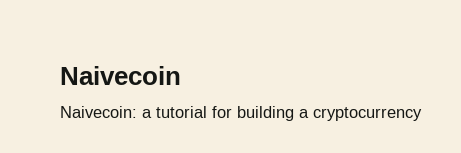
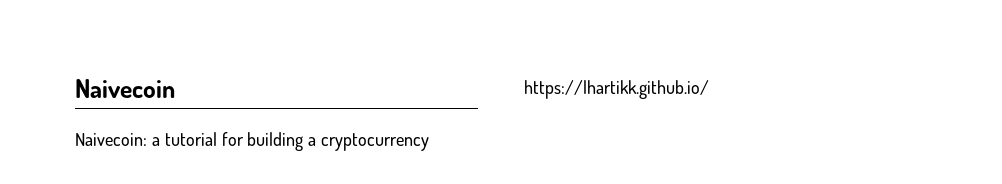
- Naivecoin: a tutorial for building a cryptocurrency
+ Naivecoin: a tutorial for building a cryptocurrency https://lhartikk.github.io/

